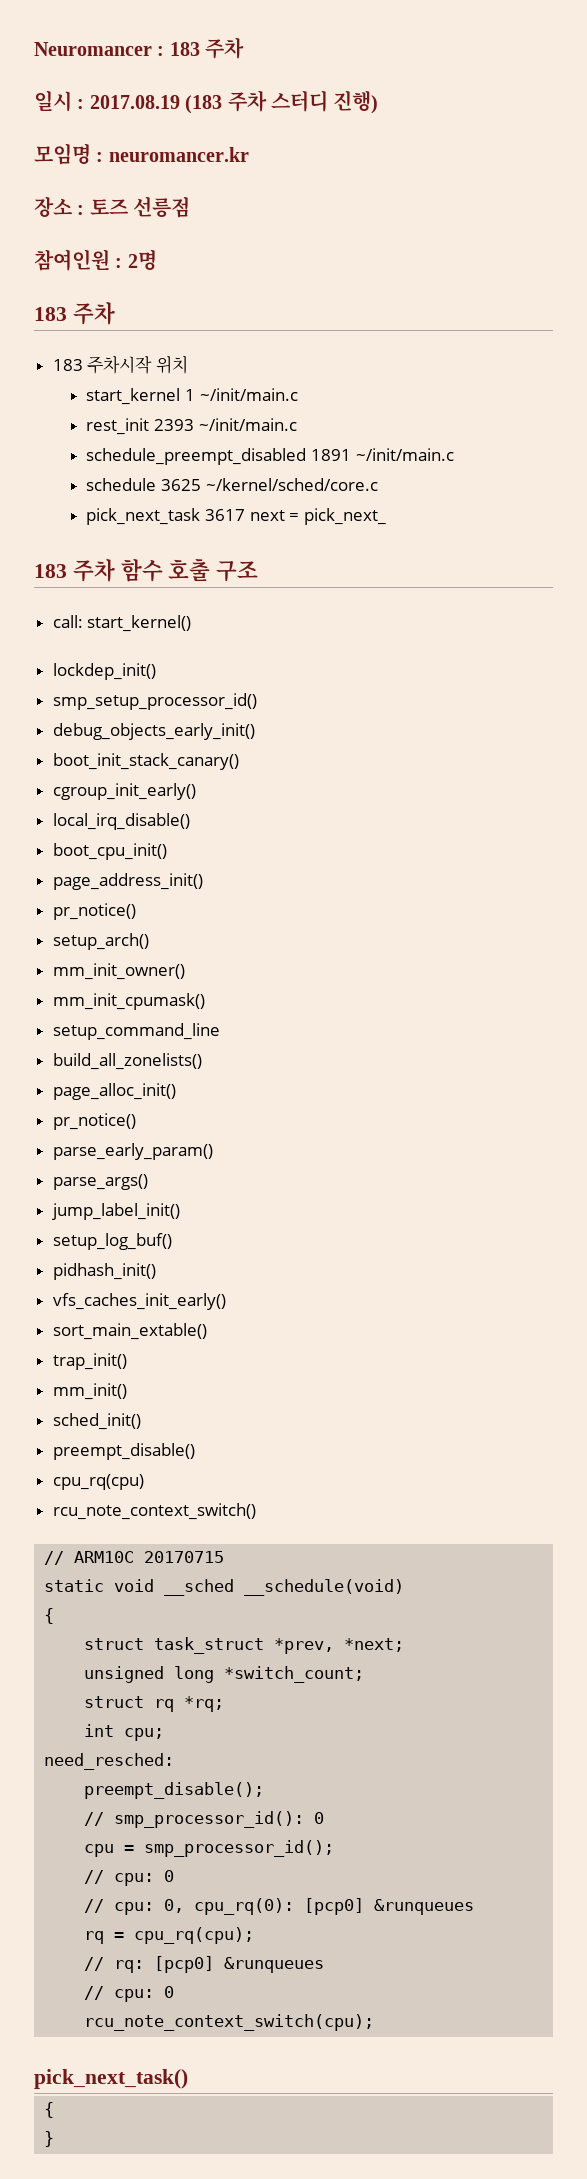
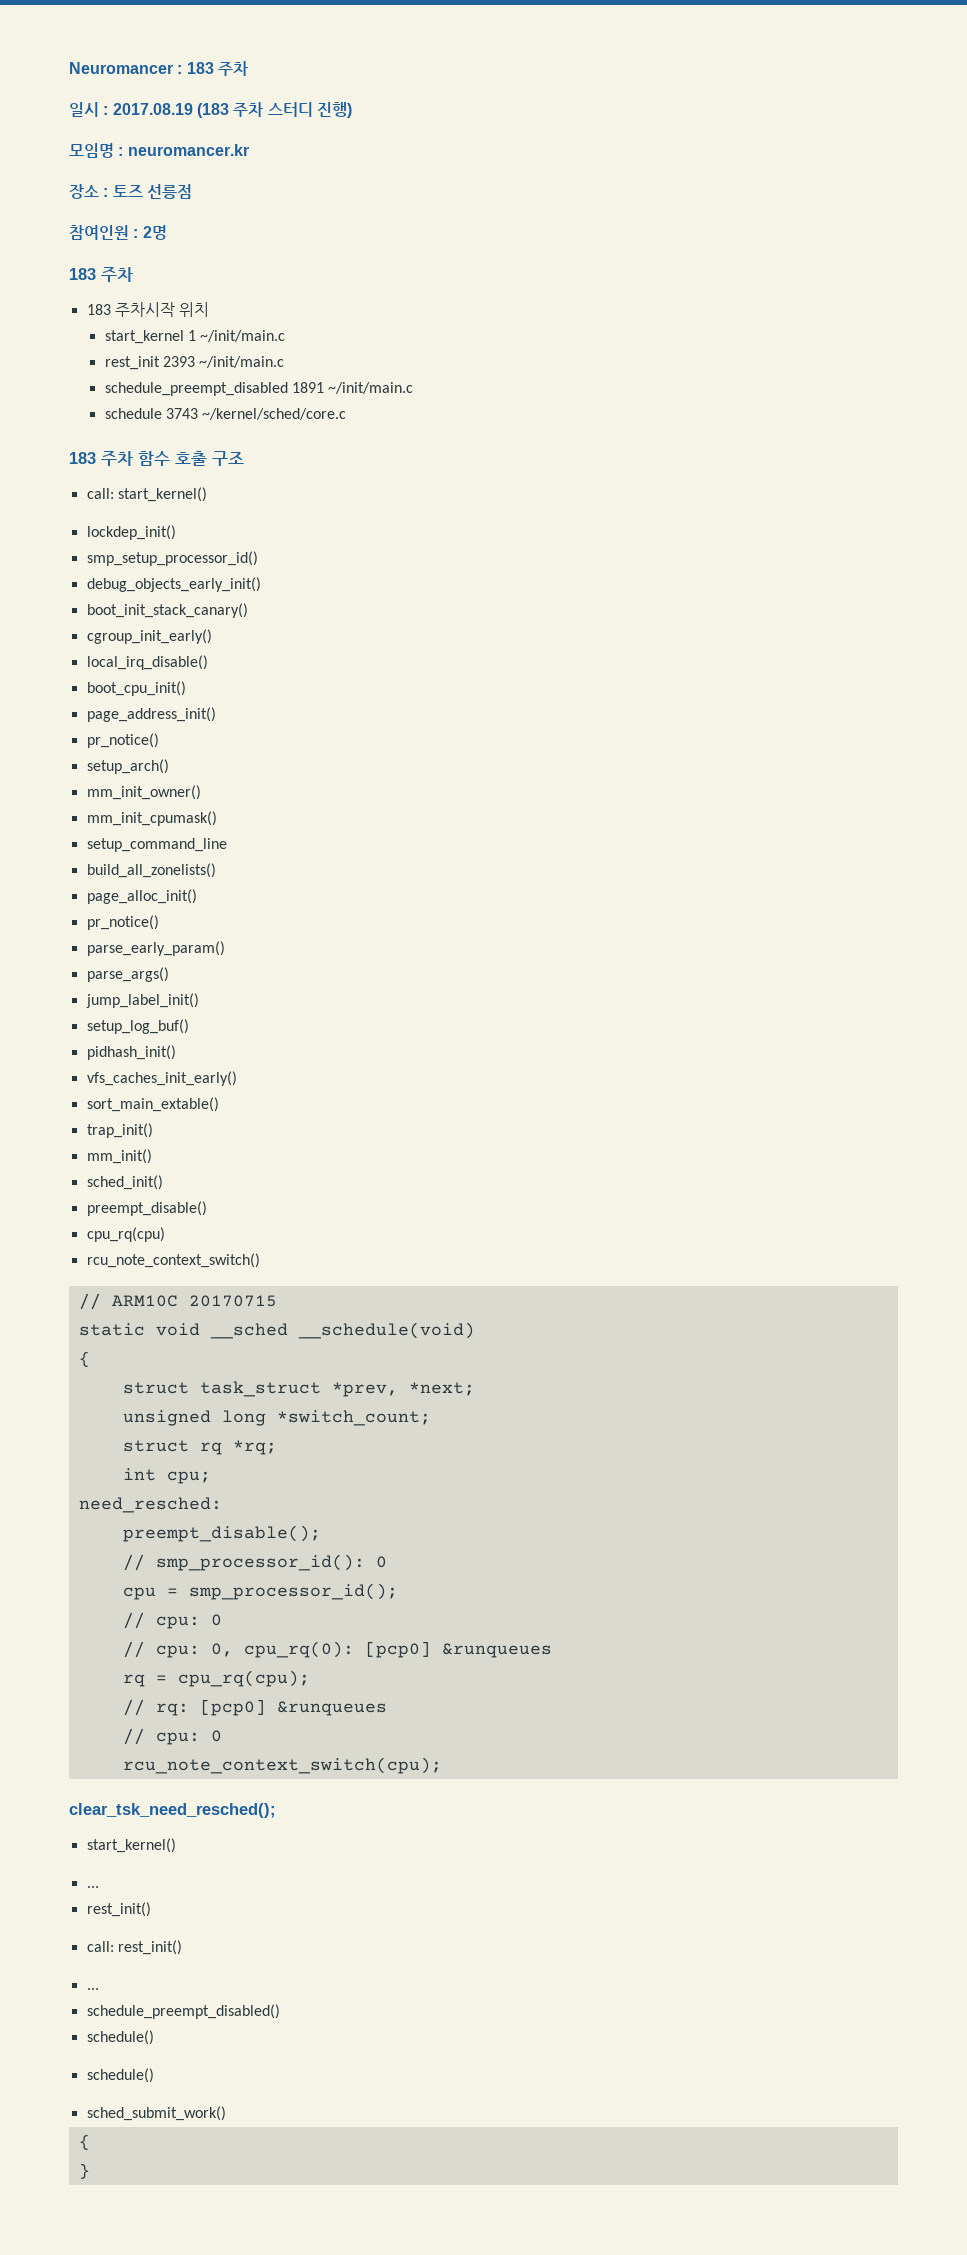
- schedule 3625 ~/kernel/sched/core.c
+ schedule 3743 ~/kernel/sched/core.c
- pick_next_task 3617 next = pick_next_
- pick_next_task()
+ clear_tsk_need_resched();
+ start_kernel()
+ ...
+ rest_init()
+ call: rest_init()
+ ...
+ schedule_preempt_disabled()
+ schedule()
+ schedule()
+ sched_submit_work()

